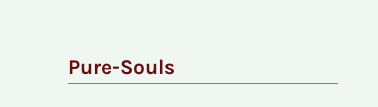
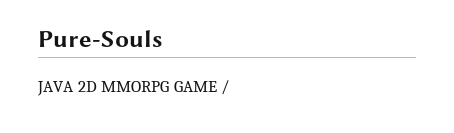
+ JAVA 2D MMORPG GAME /

